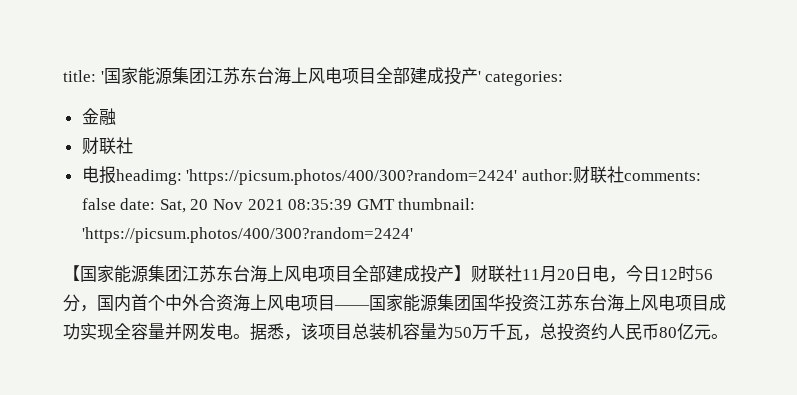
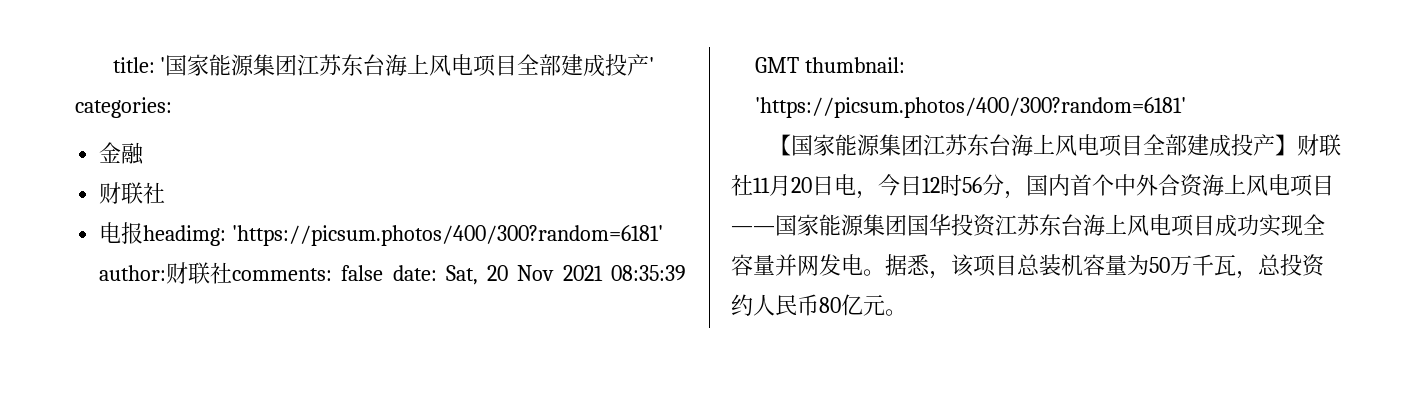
- 电报headimg: 'https://picsum.photos/400/300?random=2424' author:财联社comments: false date: Sat, 20 Nov 2021 08:35:39 GMT thumbnail: 'https://picsum.photos/400/300?random=2424'
+ 电报headimg: 'https://picsum.photos/400/300?random=6181' author:财联社comments: false date: Sat, 20 Nov 2021 08:35:39 GMT thumbnail: 'https://picsum.photos/400/300?random=6181'

